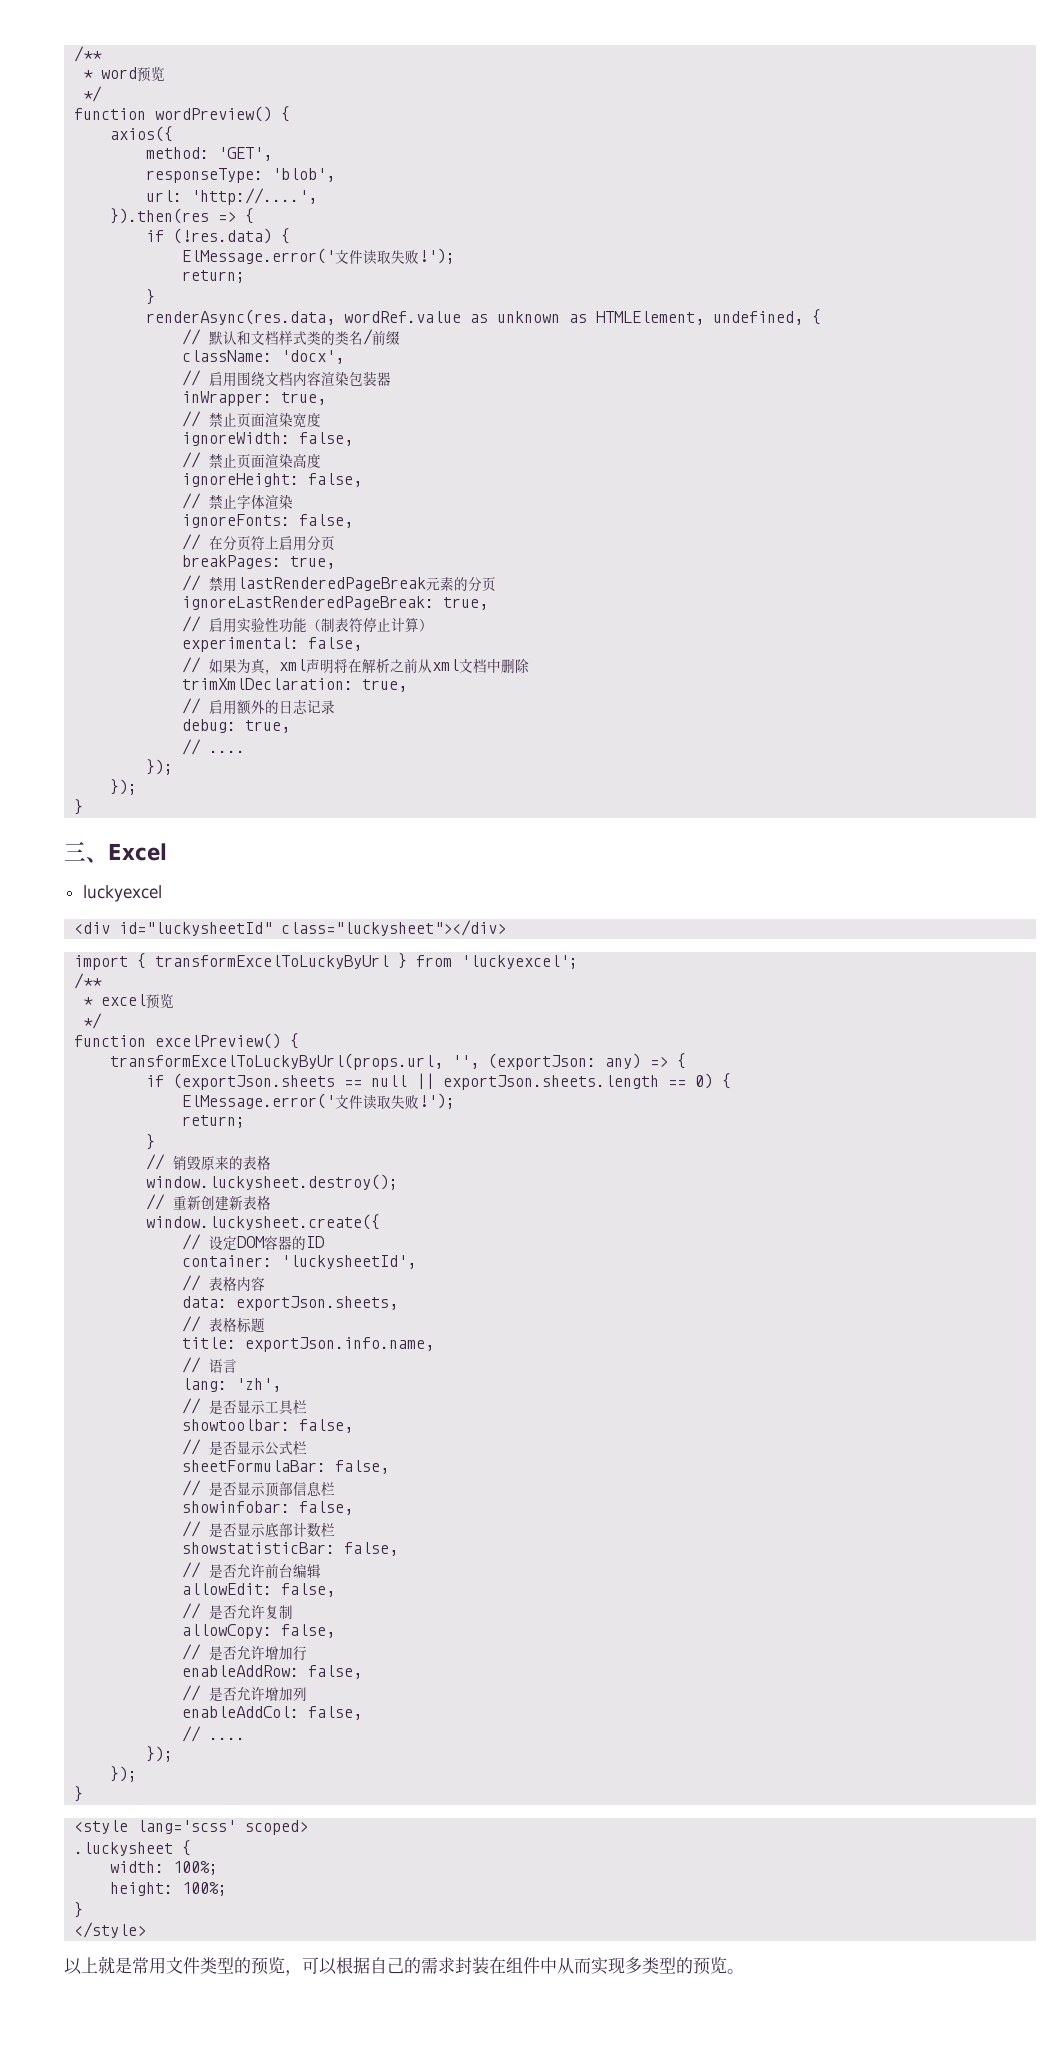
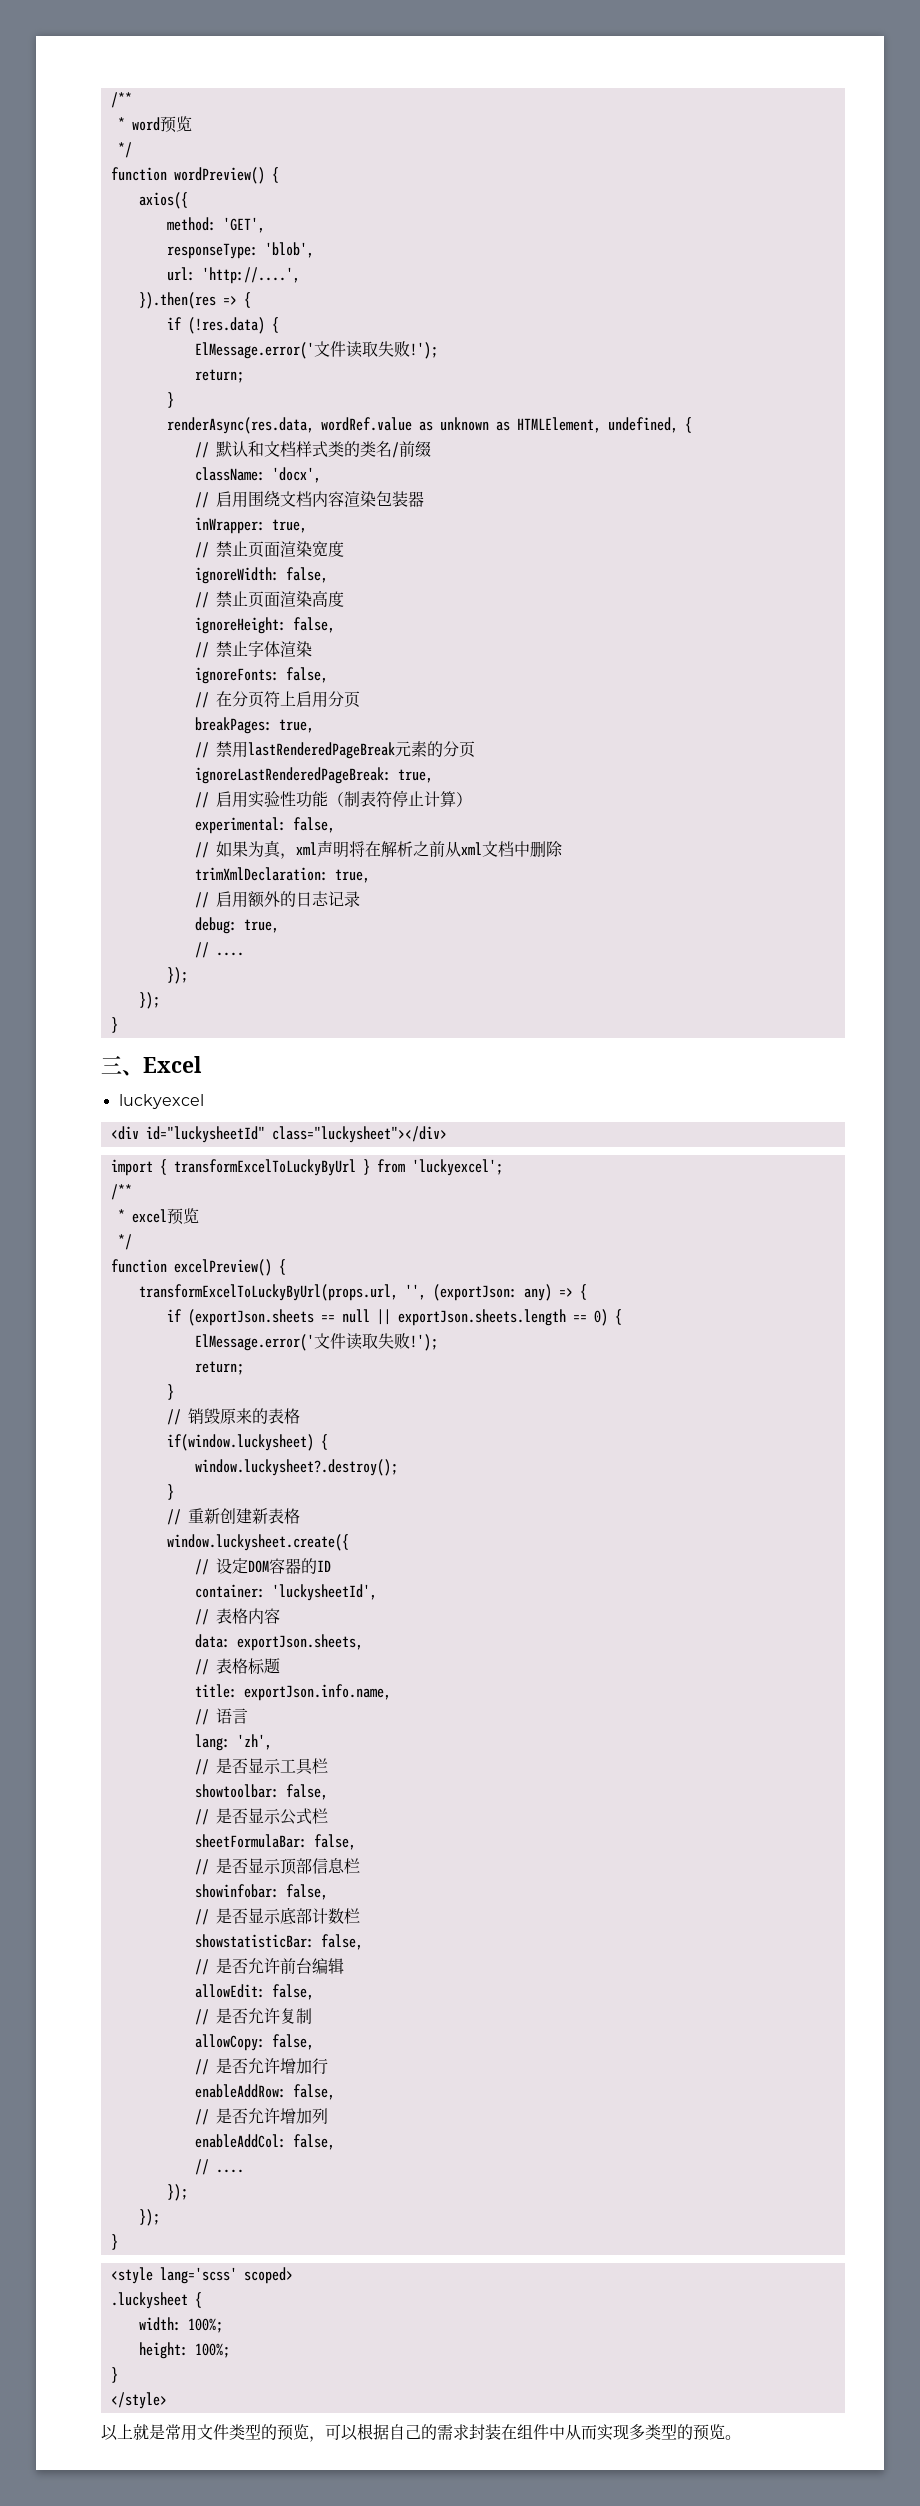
- window.luckysheet.destroy();
+ if(window.luckysheet) {
+ window.luckysheet?.destroy();
+ }

